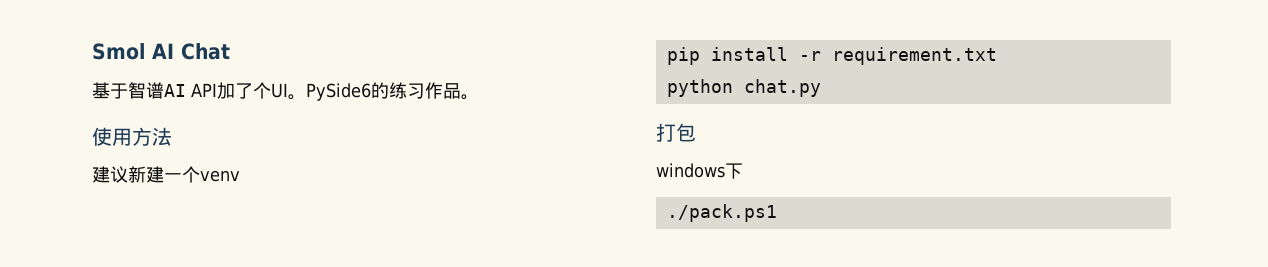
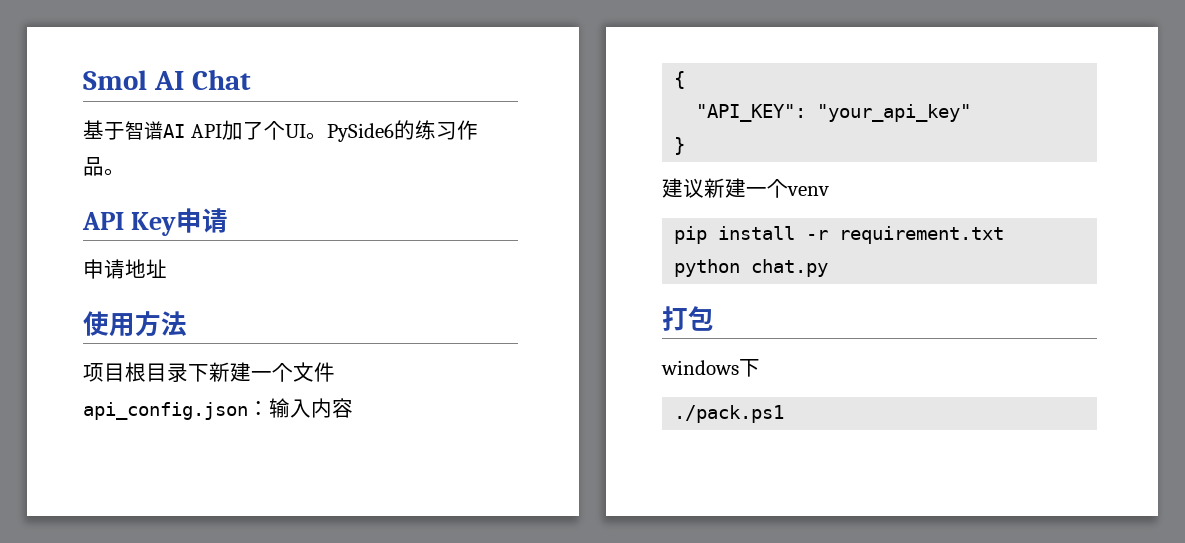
+ API Key申请
+ 申请地址
  使用方法
+ 项目根目录下新建一个文件api_config.json：输入内容
+ {
+ "API_KEY": "your_api_key"
+ }

